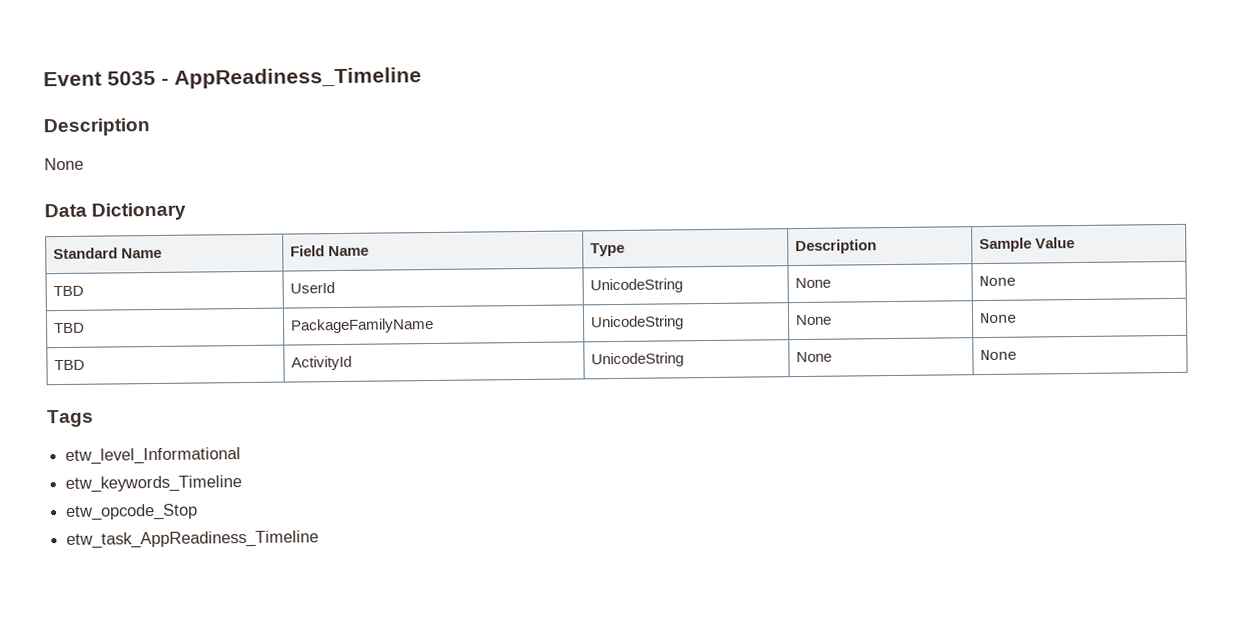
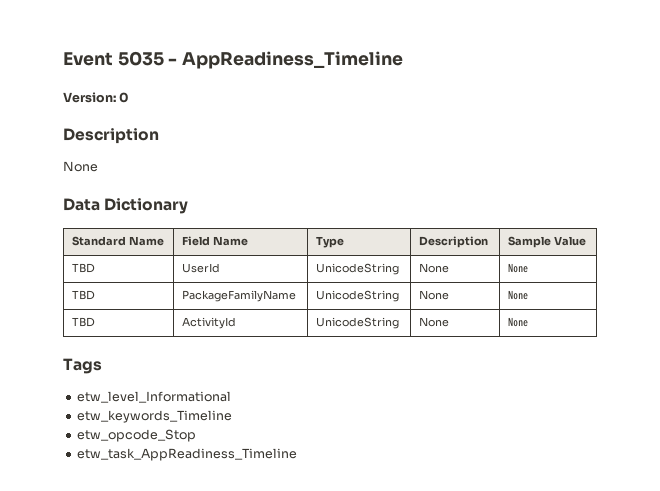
+ Version: 0

